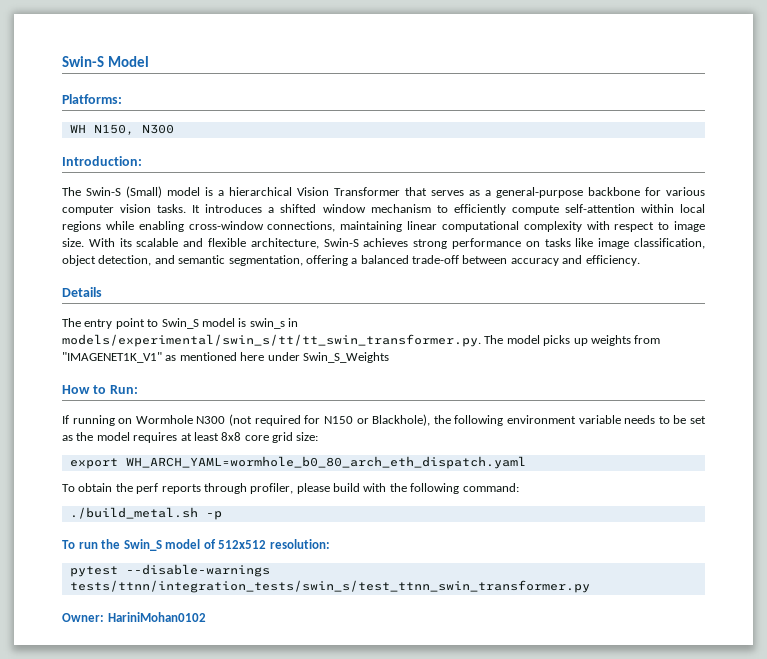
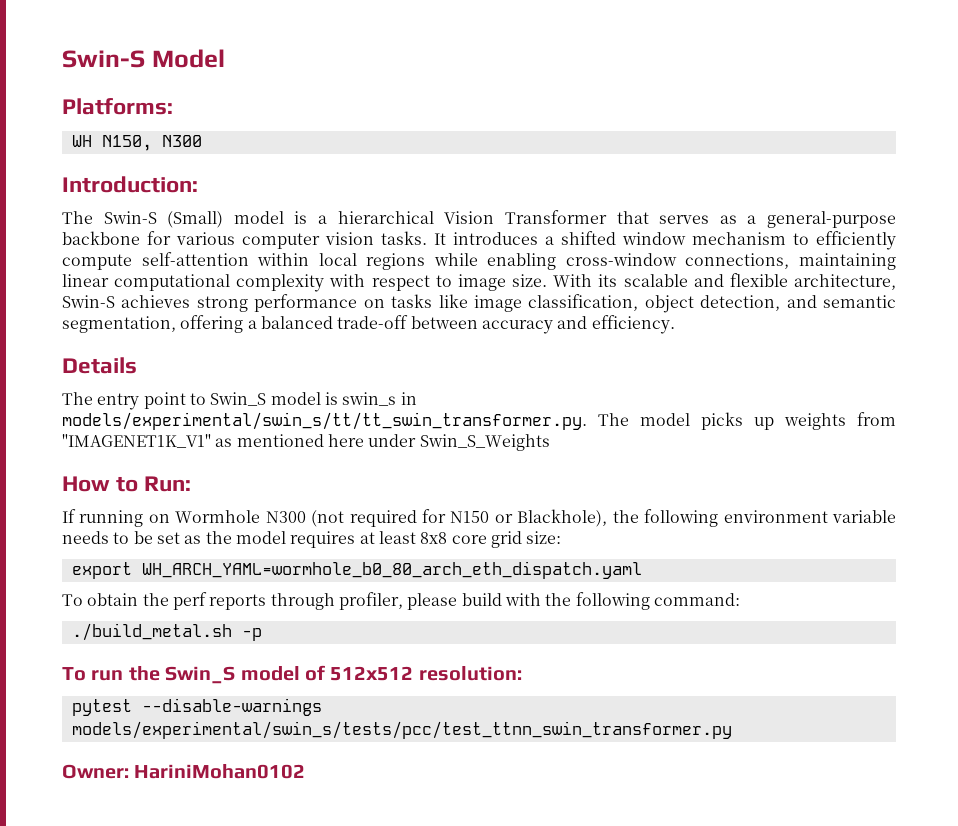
- pytest --disable-warnings tests/ttnn/integration_tests/swin_s/test_ttnn_swin_transformer.py
+ pytest --disable-warnings models/experimental/swin_s/tests/pcc/test_ttnn_swin_transformer.py

